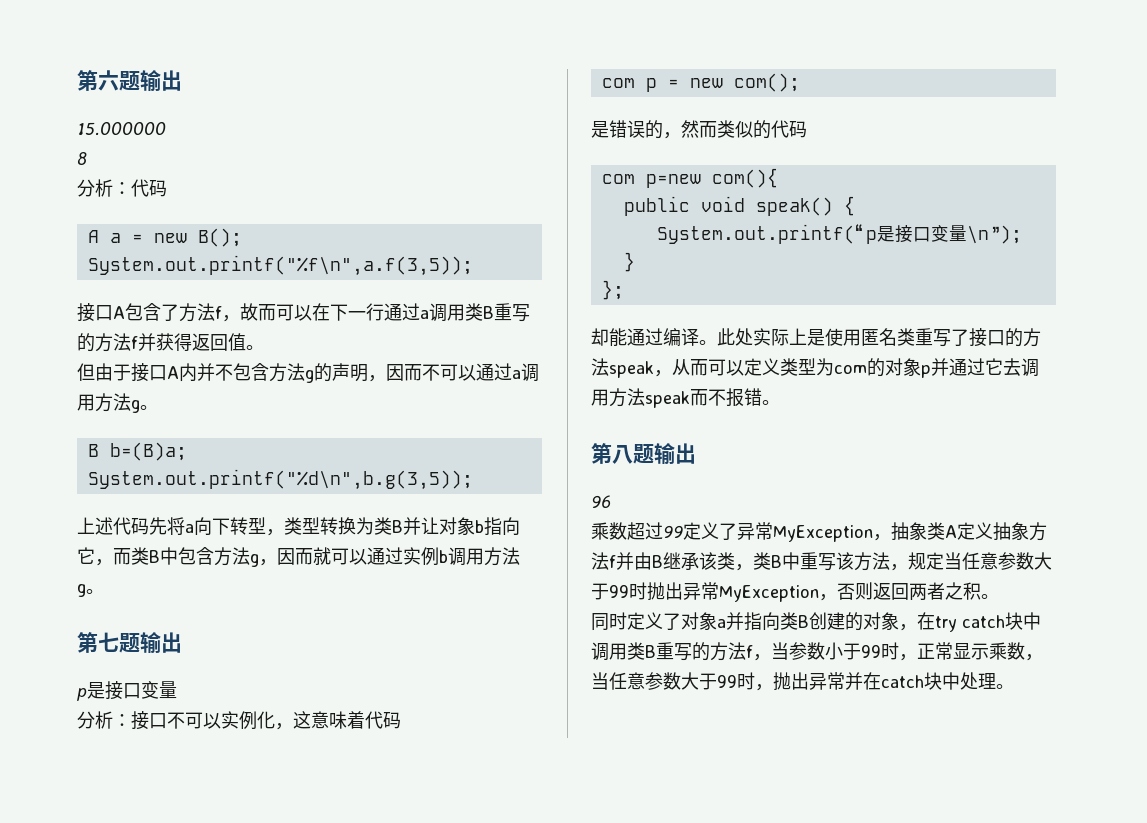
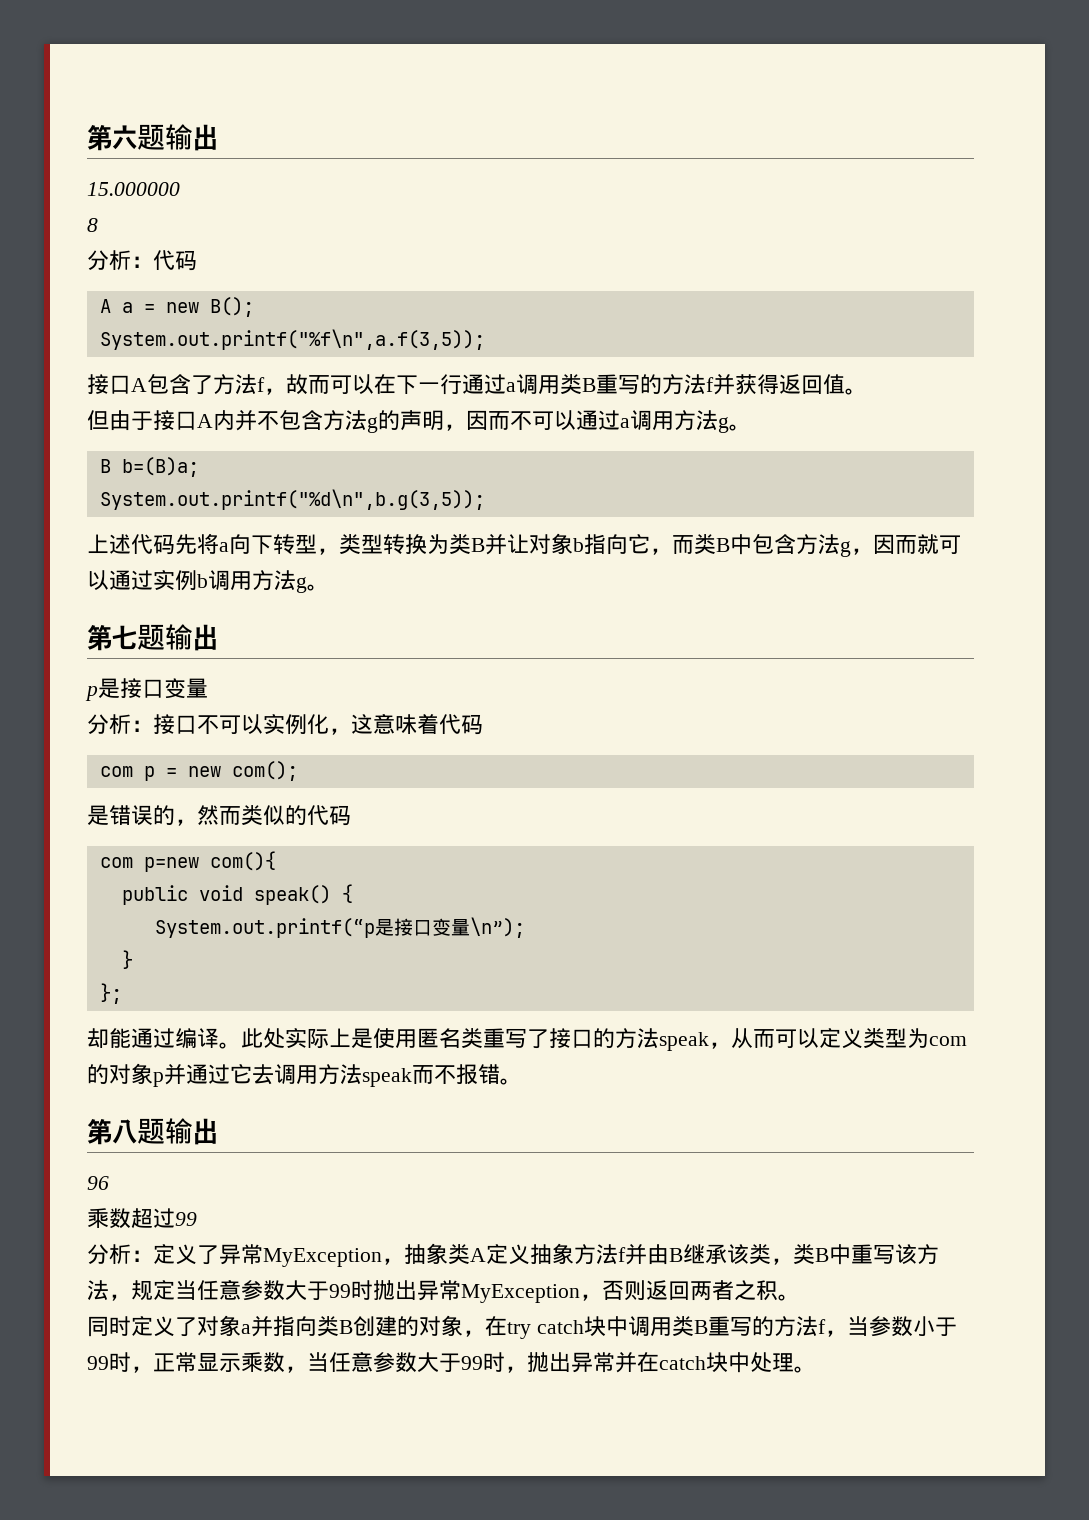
- 乘数超过99定义了异常MyException，抽象类A定义抽象方法f并由B继承该类，类B中重写该方法，规定当任意参数大于99时抛出异常MyException，否则返回两者之积。
+ 乘数超过99
+ 分析：定义了异常MyException，抽象类A定义抽象方法f并由B继承该类，类B中重写该方法，规定当任意参数大于99时抛出异常MyException，否则返回两者之积。

